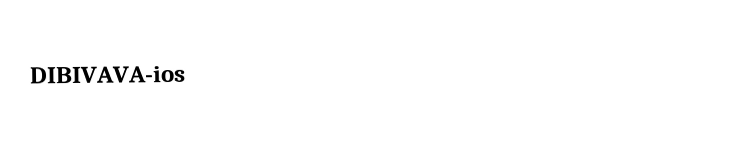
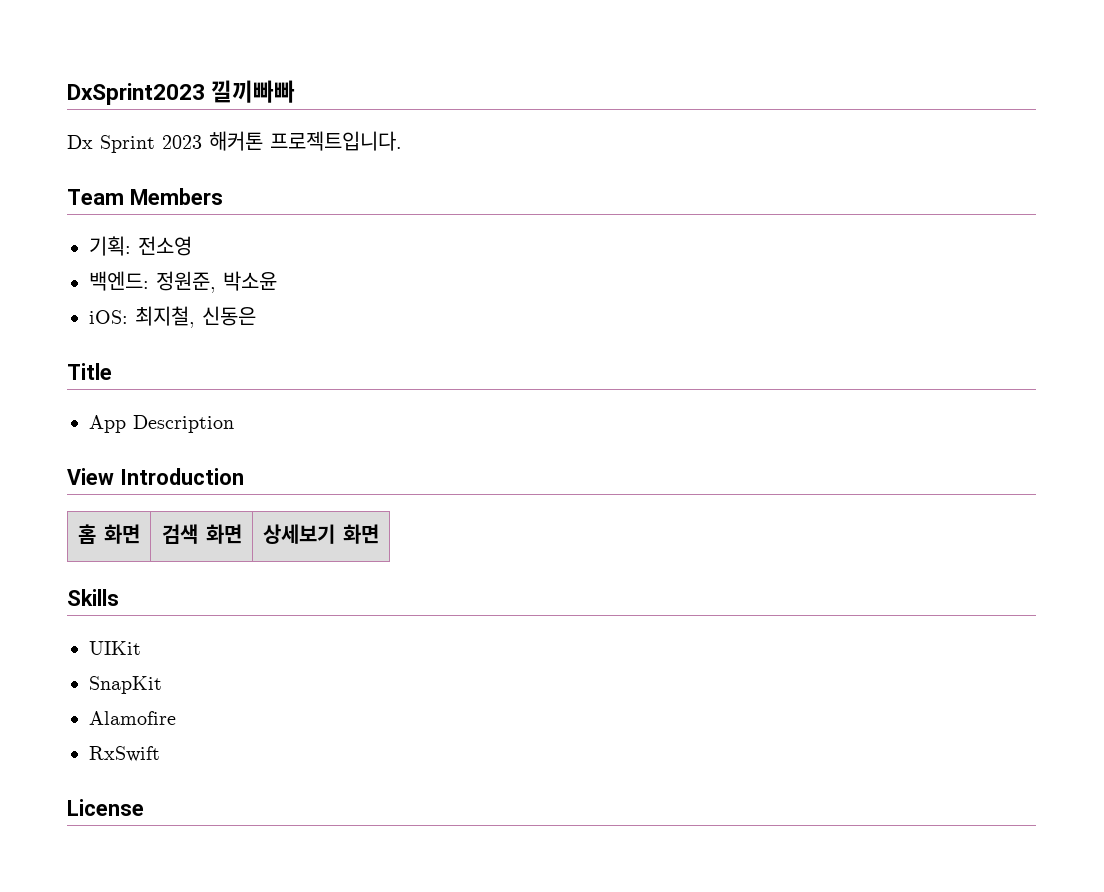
- DIBIVAVA-ios
+ DxSprint2023 낄끼빠빠
+ Dx Sprint 2023 해커톤 프로젝트입니다.
+ Team Members
+ 기획: 전소영
+ 백엔드: 정원준, 박소윤
+ iOS: 최지철, 신동은
+ Title
+ App Description
+ View Introduction
+ 홈 화면 | 검색 화면 | 상세보기 화면
+ Skills
+ UIKit
+ SnapKit
+ Alamofire
+ RxSwift
+ License

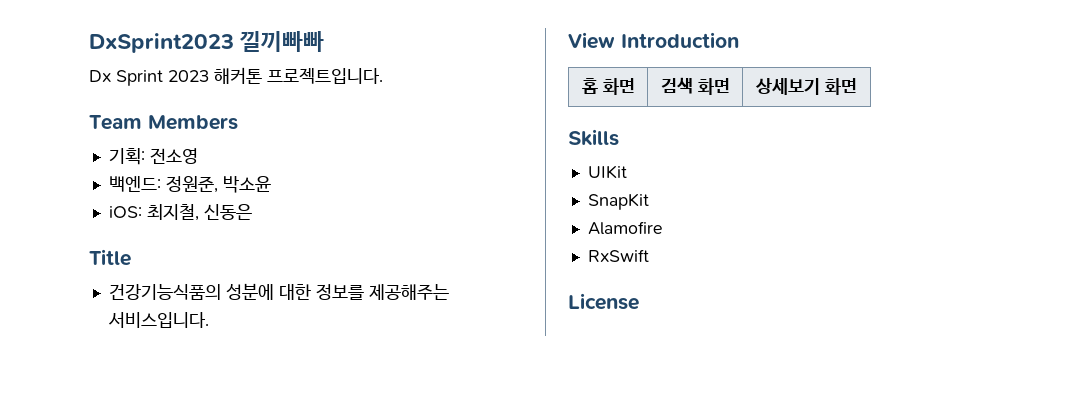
- App Description
+ 건강기능식품의 성분에 대한 정보를 제공해주는 서비스입니다.

